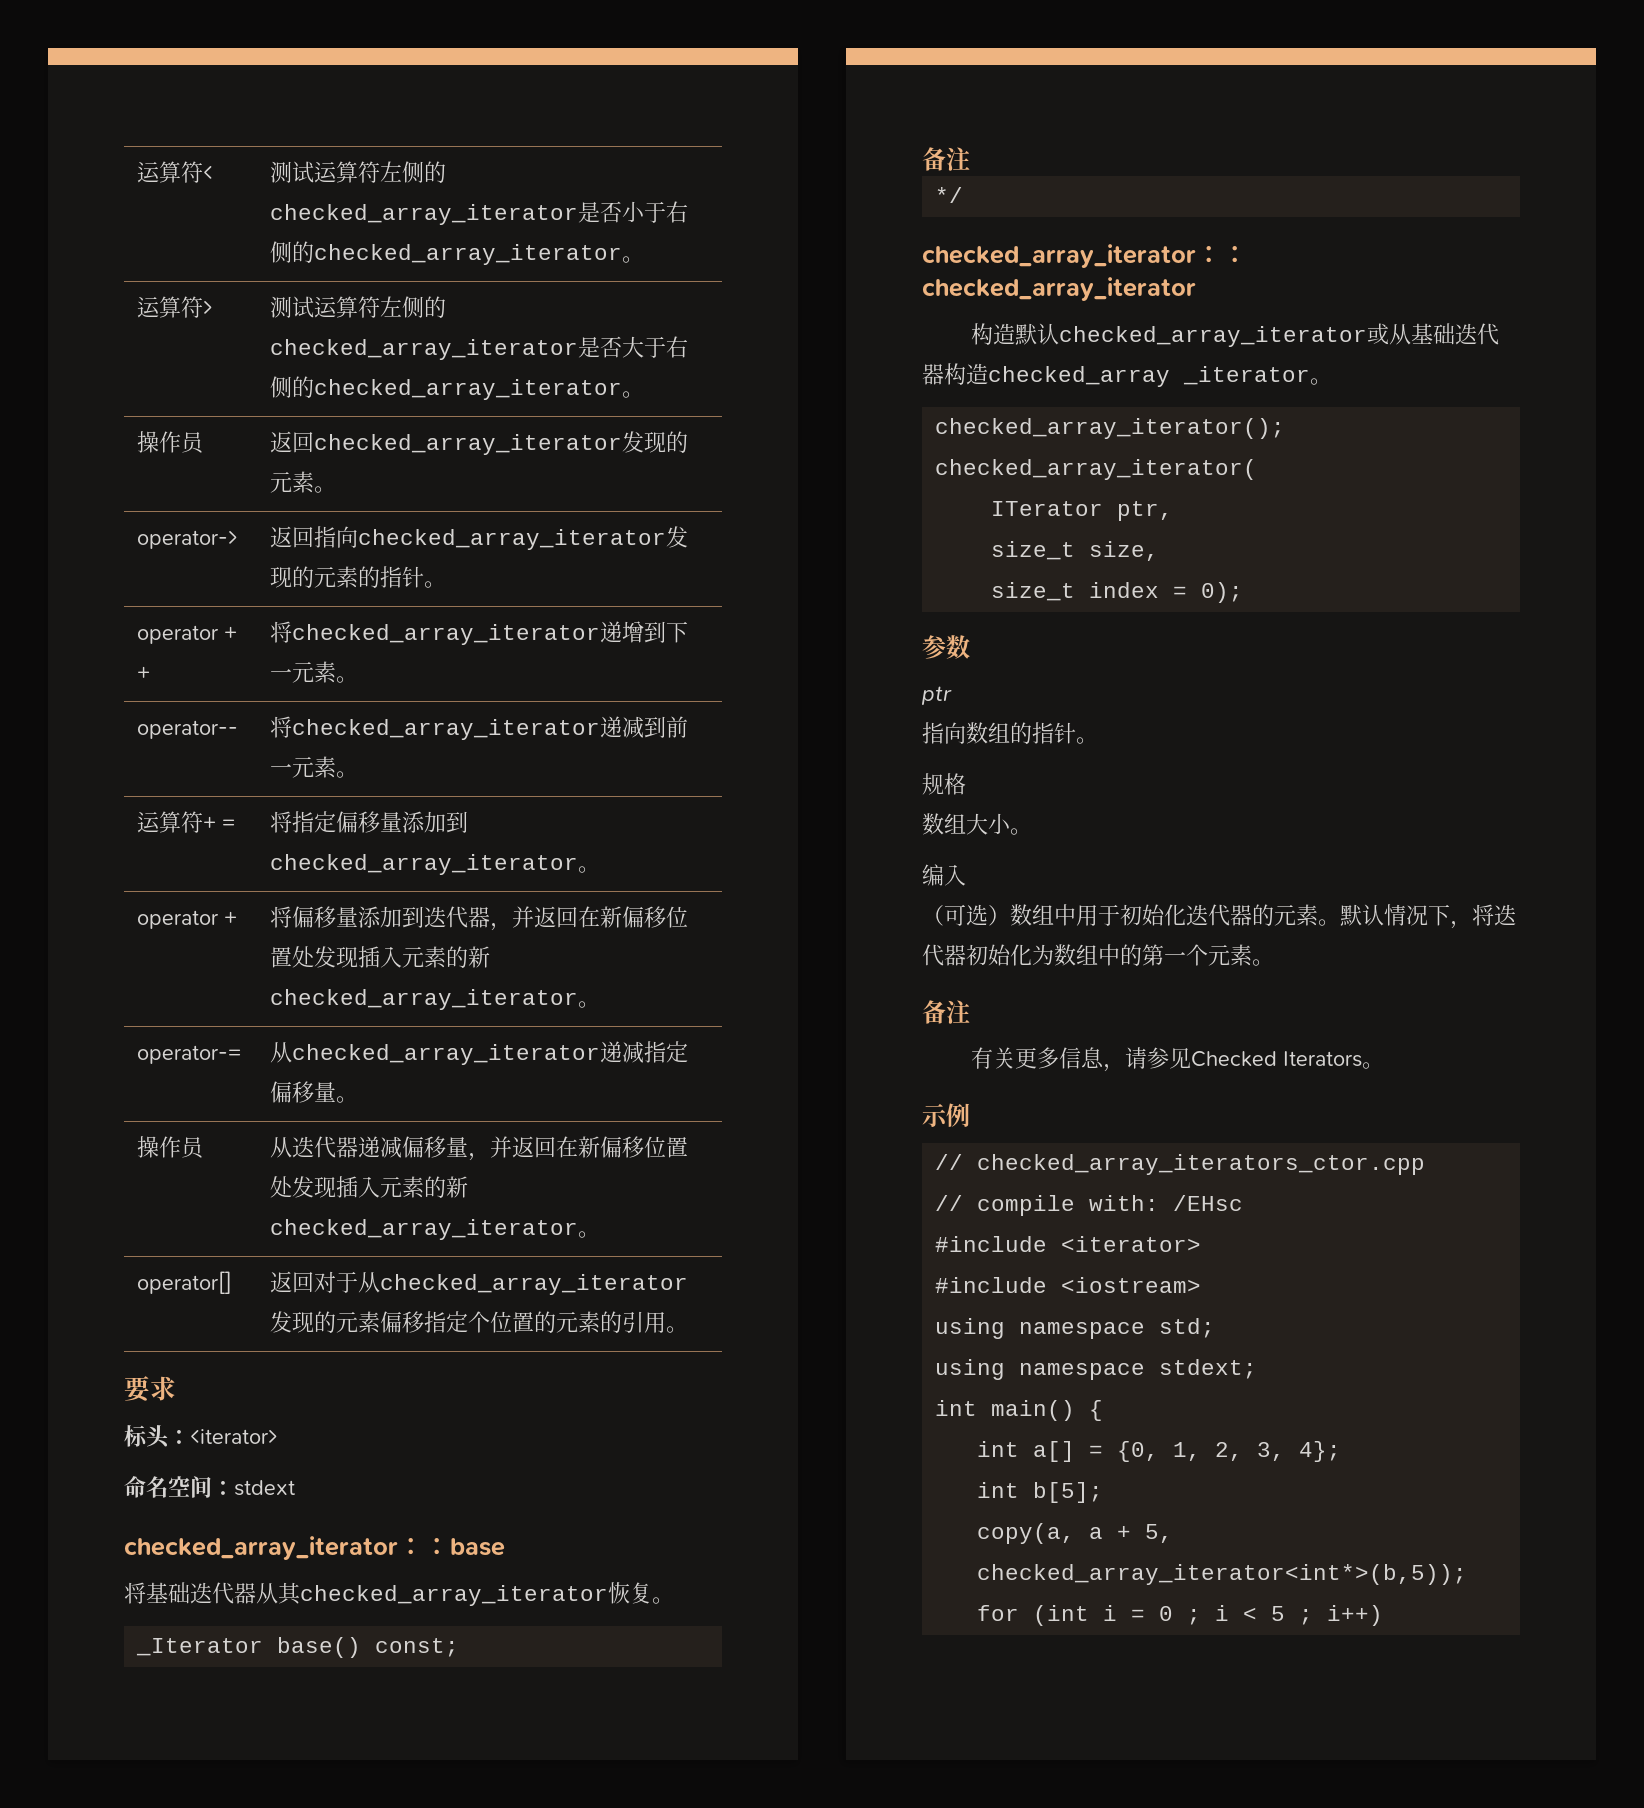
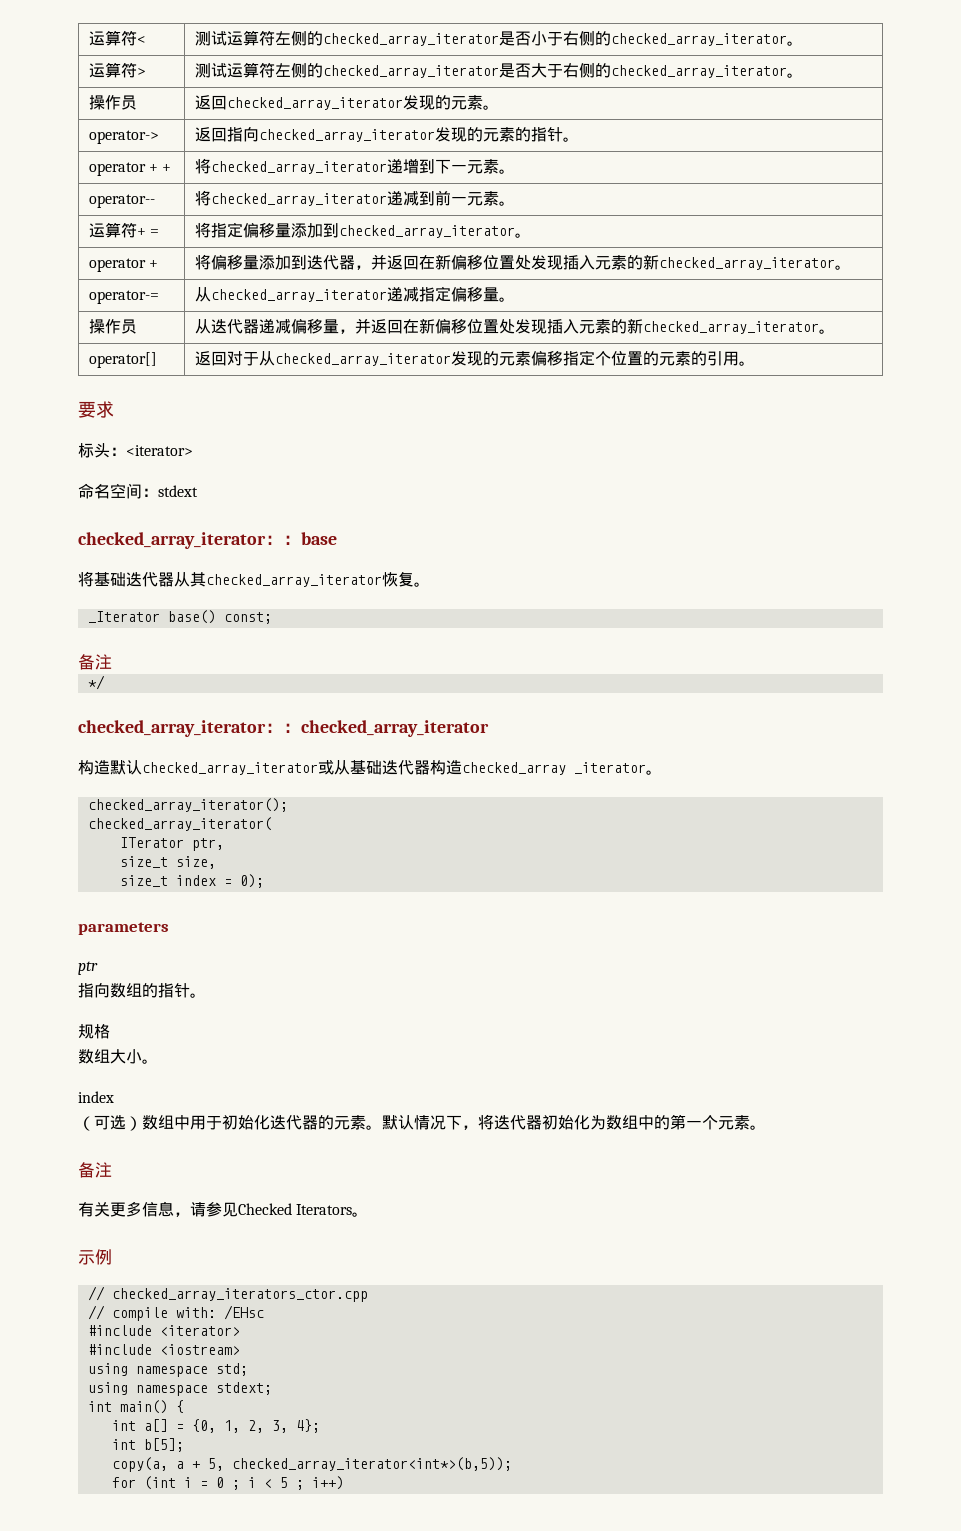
- 参数
+ parameters
  数组大小。
- 编入
+ index

